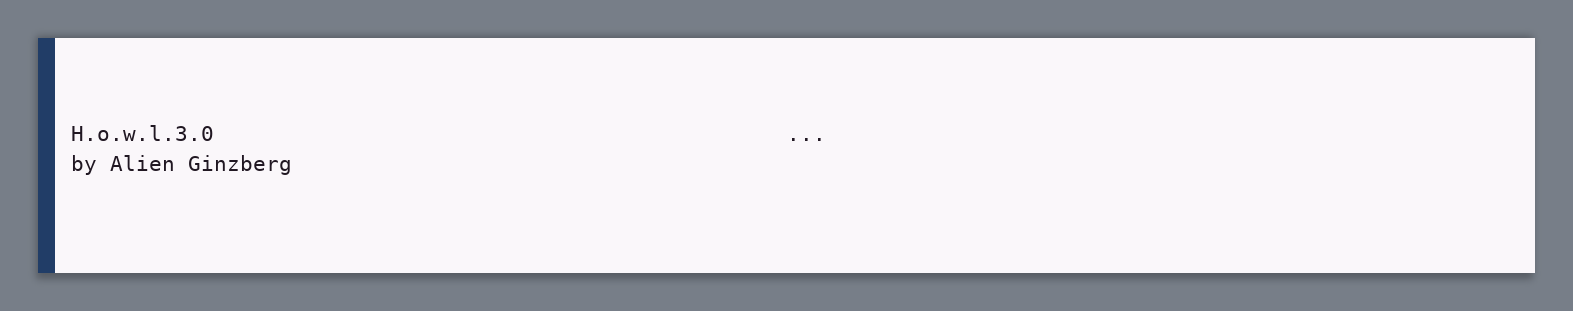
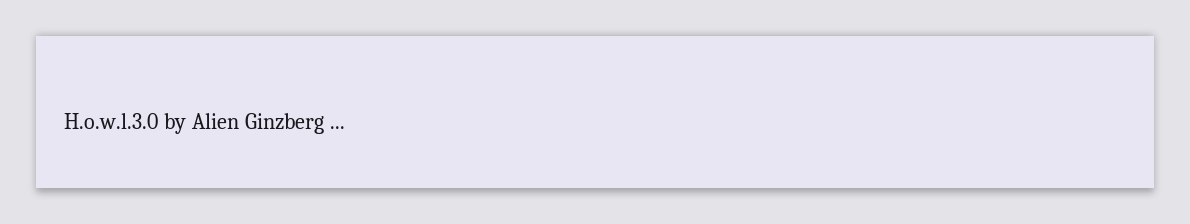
- H.o.w.l.3.0
- by Alien Ginzberg
- ...
+ H.o.w.l.3.0 by Alien Ginzberg ...

